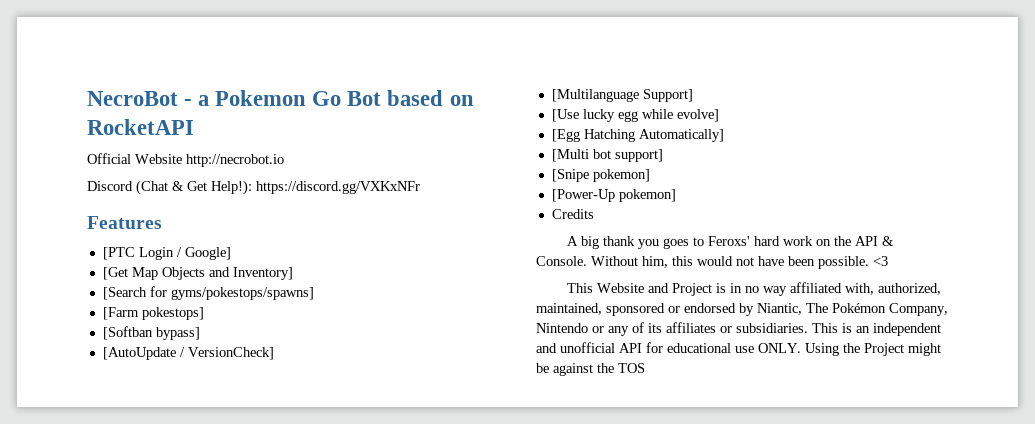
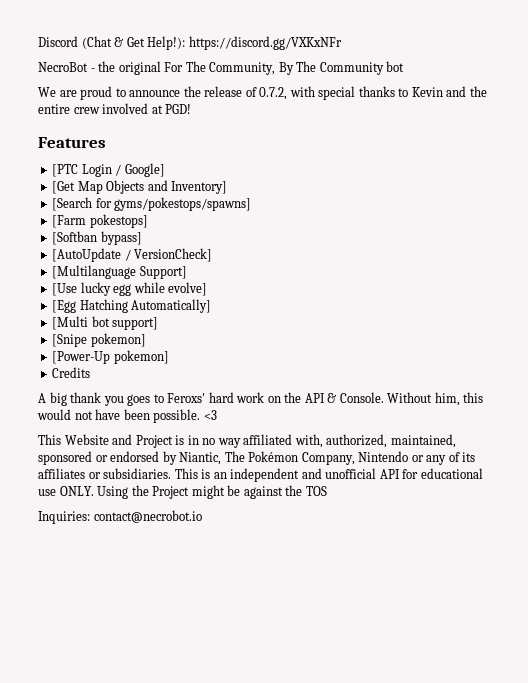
- NecroBot - a Pokemon Go Bot based on RocketAPI
- Official Website http://necrobot.io
+ NecroBot - the original For The Community, By The Community bot
+ We are proud to announce the release of 0.7.2, with special thanks to Kevin and the entire crew involved at PGD!
+ Inquiries: contact@necrobot.io

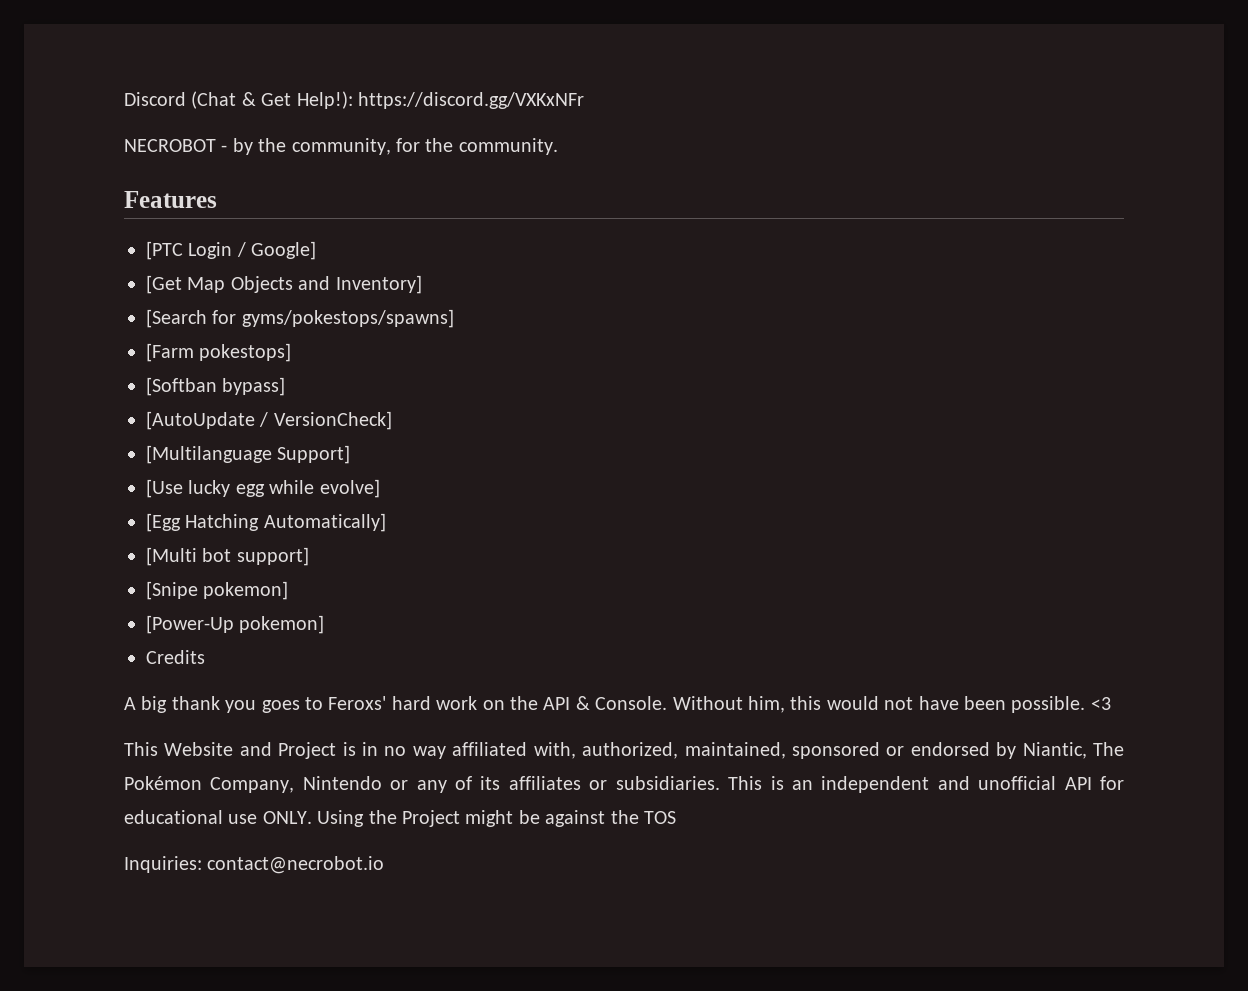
- NecroBot - the original For The Community, By The Community bot
- We are proud to announce the release of 0.7.2, with special thanks to Kevin and the entire crew involved at PGD!
+ NECROBOT - by the community, for the community.

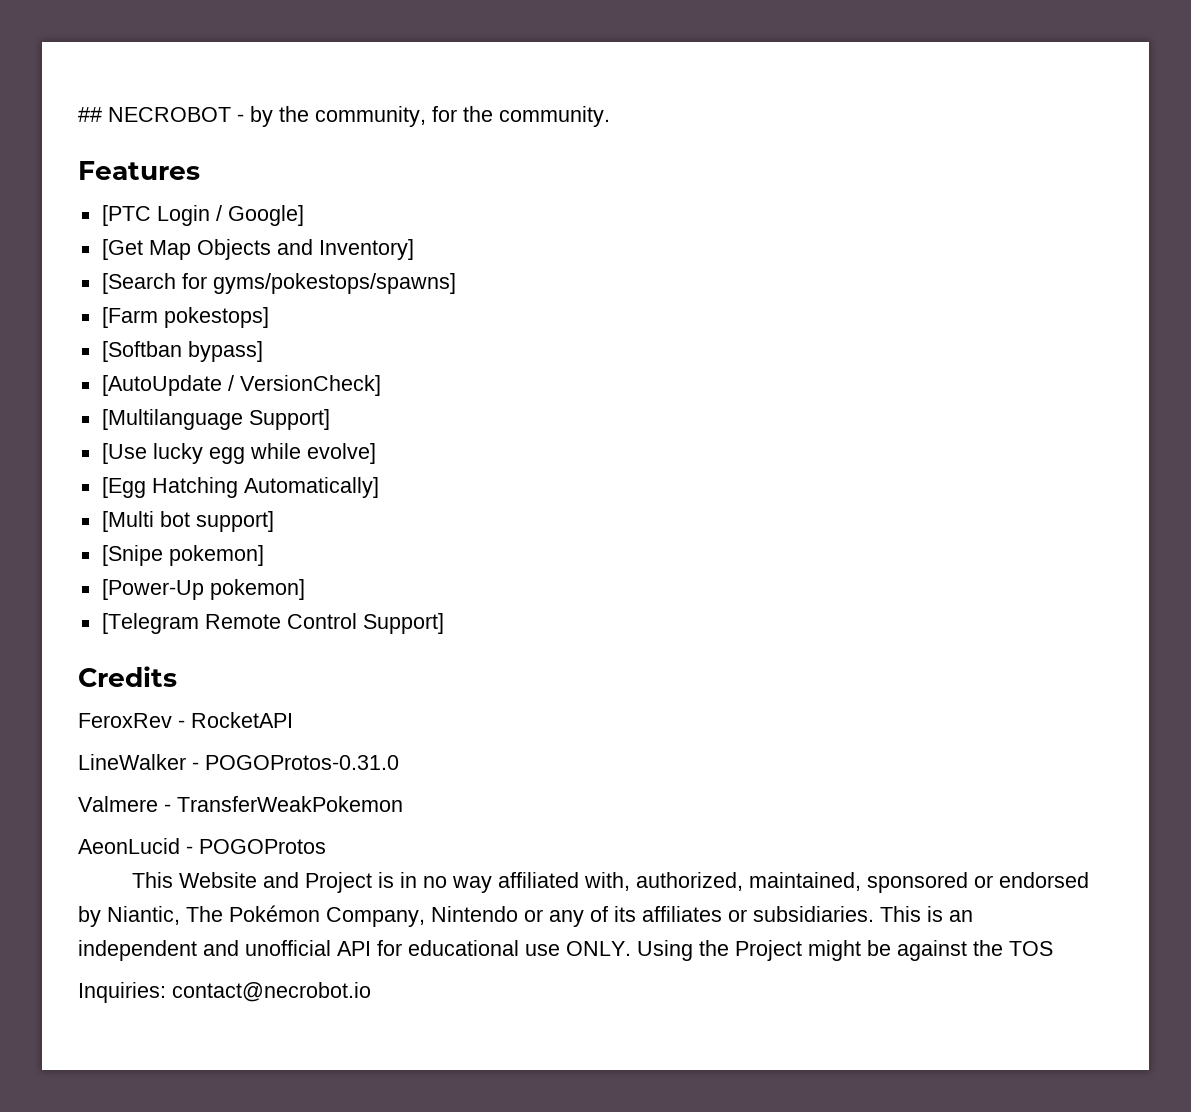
- Discord (Chat & Get Help!): https://discord.gg/VXKxNFr
- NECROBOT - by the community, for the community.
+ ## NECROBOT - by the community, for the community.
+ [Telegram Remote Control Support]
  Credits
- A big thank you goes to Feroxs' hard work on the API & Console. Without him, this would not have been possible. <3
+ FeroxRev - RocketAPI
+ LineWalker - POGOProtos-0.31.0
+ Valmere - TransferWeakPokemon
+ AeonLucid - POGOProtos

